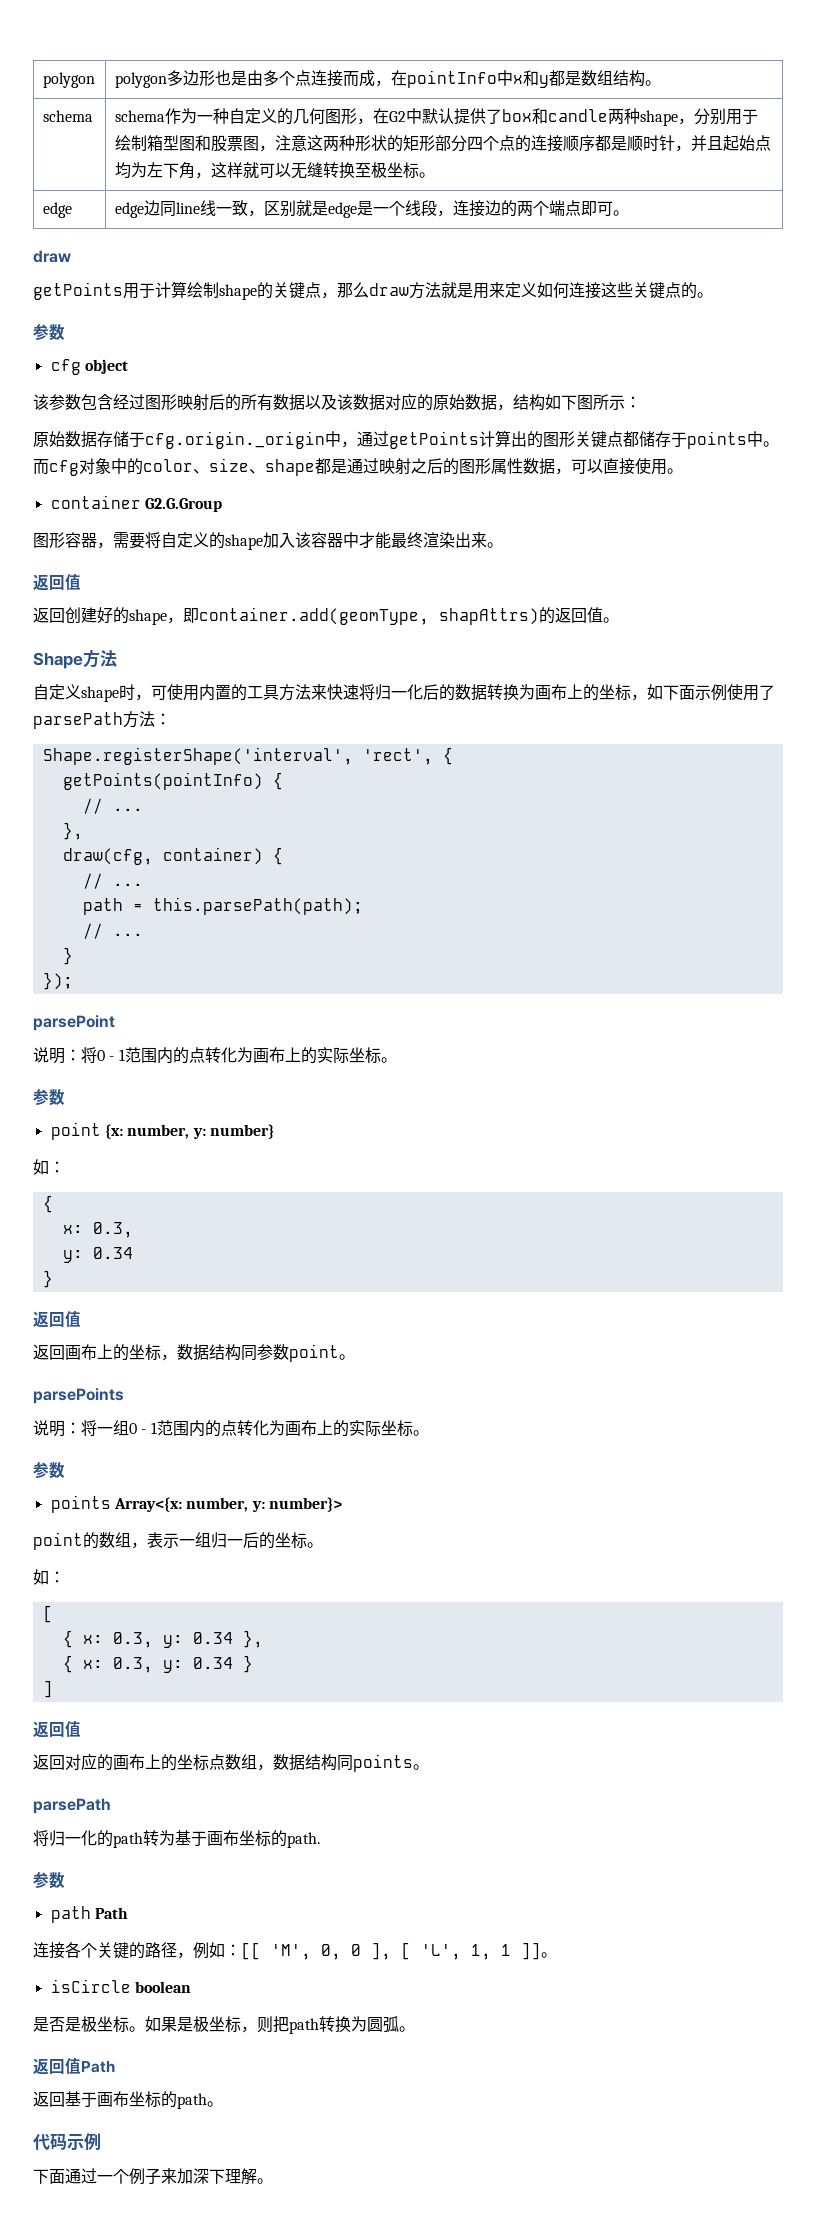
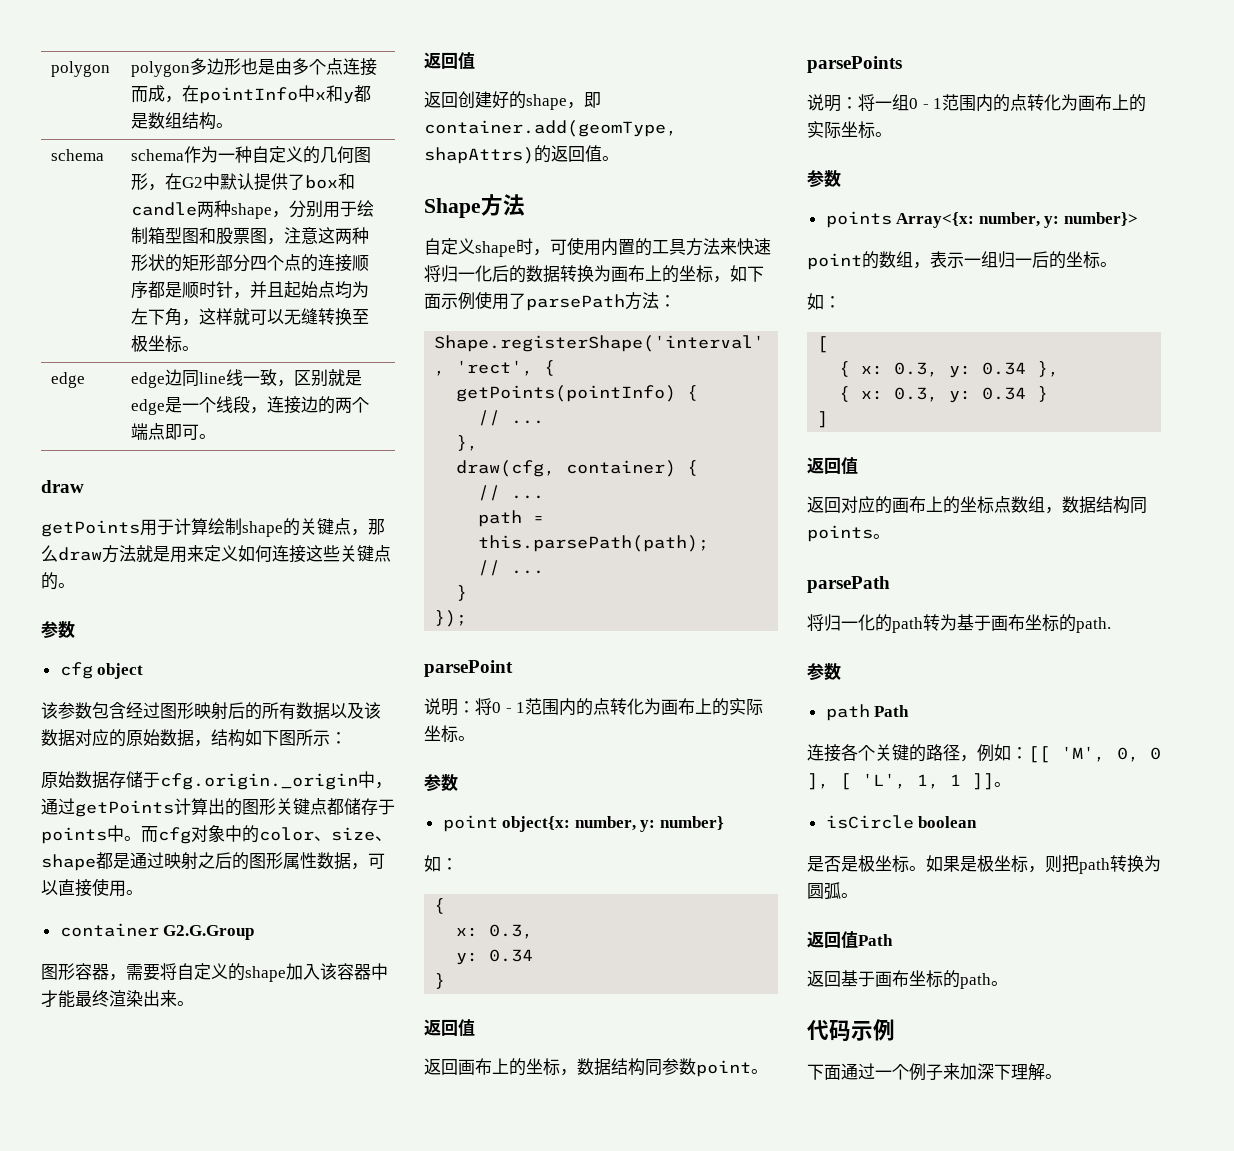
- point {x: number, y: number}
+ point object{x: number, y: number}

